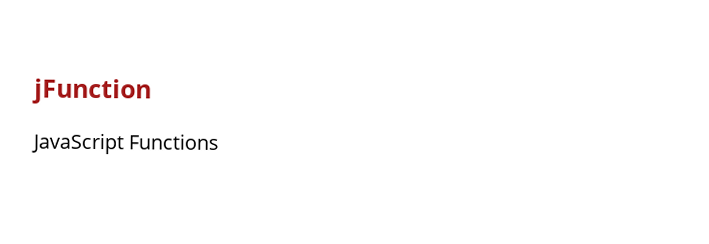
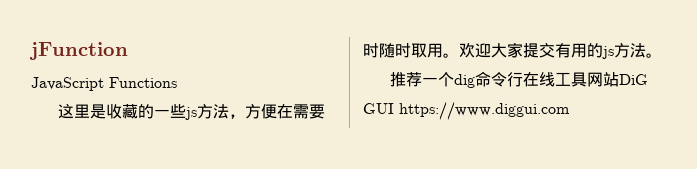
+ 这里是收藏的一些js方法，方便在需要时随时取用。欢迎大家提交有用的js方法。
+ 推荐一个dig命令行在线工具网站DiG GUI https://www.diggui.com

